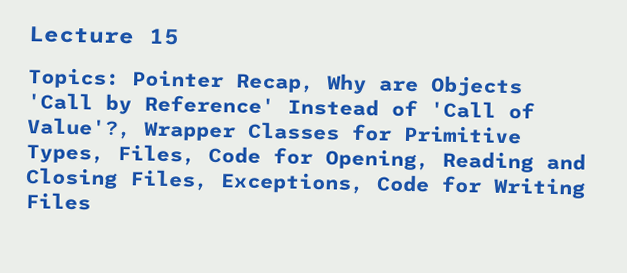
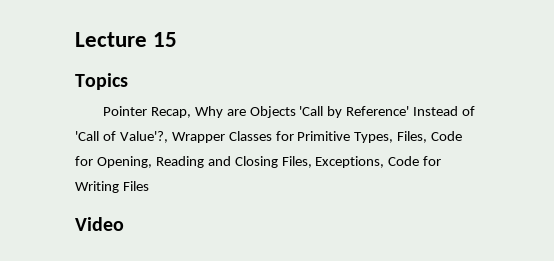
- Topics: Pointer Recap, Why are Objects 'Call by Reference' Instead of 'Call of Value'?, Wrapper Classes for Primitive Types, Files, Code for Opening, Reading and Closing Files, Exceptions, Code for Writing Files
+ Topics
+ Pointer Recap, Why are Objects 'Call by Reference' Instead of 'Call of Value'?, Wrapper Classes for Primitive Types, Files, Code for Opening, Reading and Closing Files, Exceptions, Code for Writing Files
+ Video

